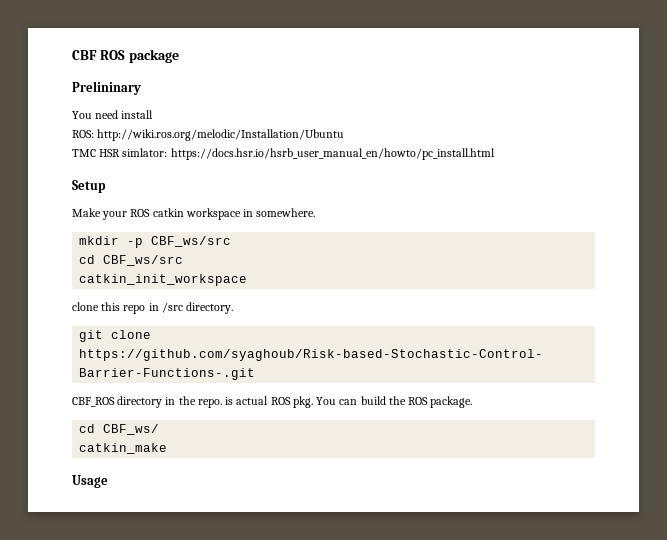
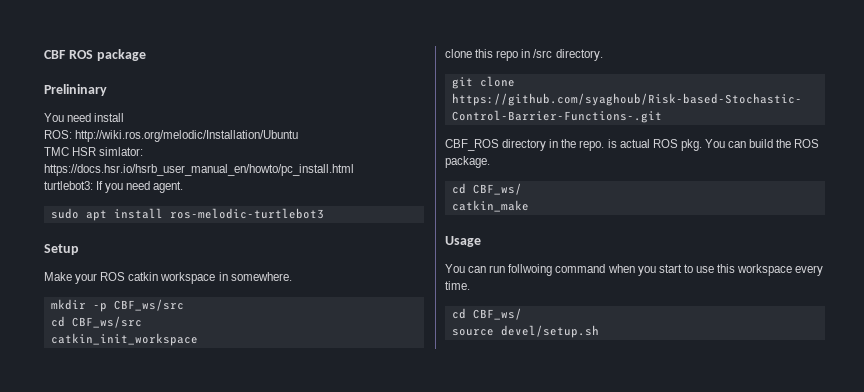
+ turtlebot3: If you need agent.
+ sudo apt install ros-melodic-turtlebot3
+ You can run follwoing command when you start to use this workspace every time.
+ cd CBF_ws/
+ source devel/setup.sh

